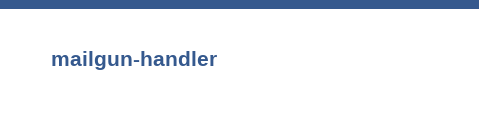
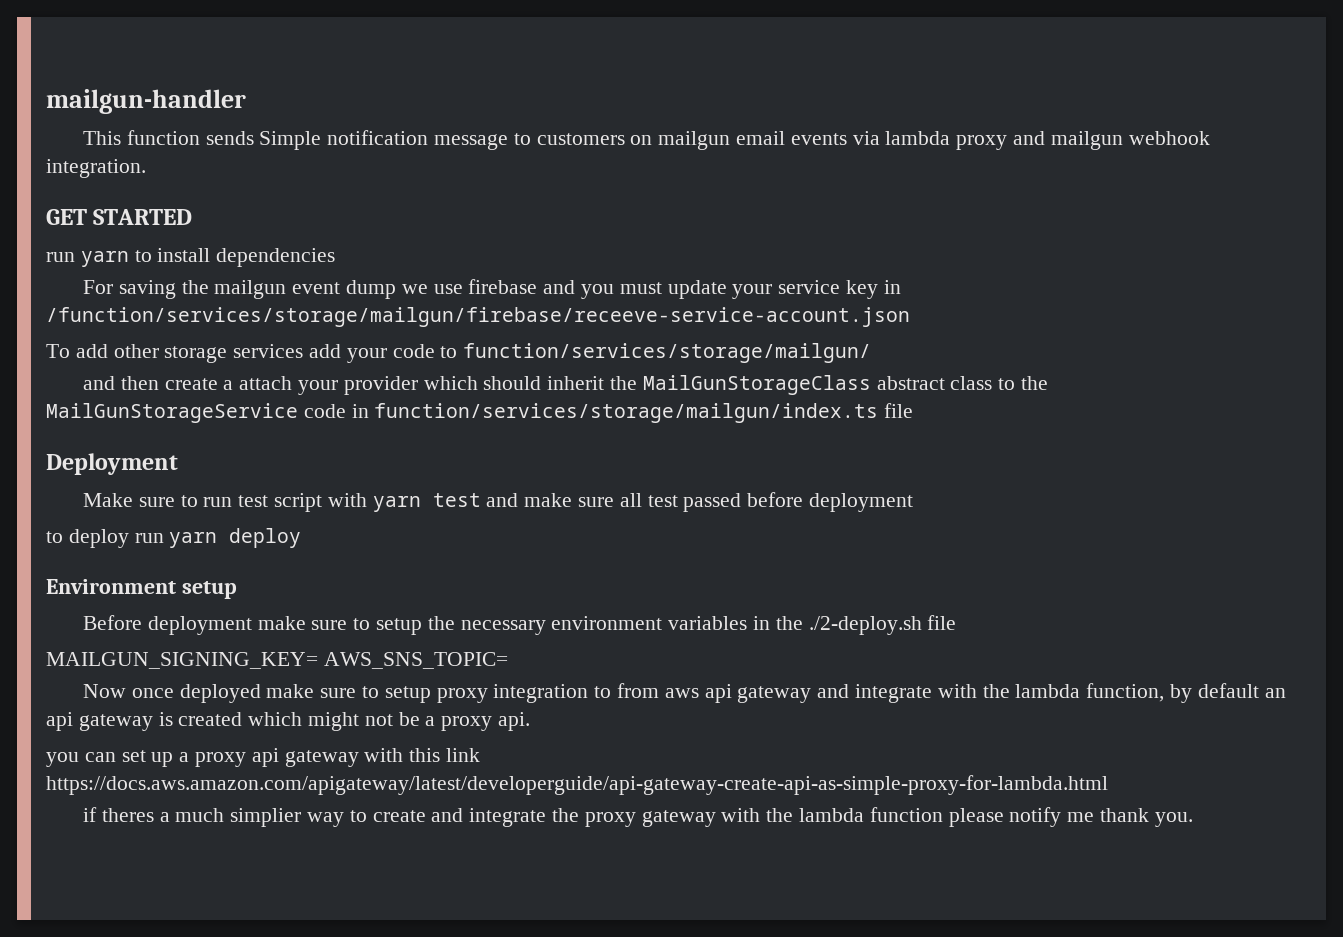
+ This function sends Simple notification message to customers on mailgun email events via lambda proxy and mailgun webhook integration.
+ GET STARTED
+ run yarn to install dependencies
+ For saving the mailgun event dump we use firebase and you must update your service key in /function/services/storage/mailgun/firebase/receeve-service-account.json
+ To add other storage services add your code to function/services/storage/mailgun/
+ and then create a attach your provider which should inherit the MailGunStorageClass abstract class to the MailGunStorageService code in function/services/storage/mailgun/index.ts file
+ Deployment
+ Make sure to run test script with yarn test and make sure all test passed before deployment
+ to deploy run yarn deploy
+ Environment setup
+ Before deployment make sure to setup the necessary environment variables in the ./2-deploy.sh file
+ MAILGUN_SIGNING_KEY= AWS_SNS_TOPIC=
+ Now once deployed make sure to setup proxy integration to from aws api gateway and integrate with the lambda function, by default an api gateway is created which might not be a proxy api.
+ you can set up a proxy api gateway with this link https://docs.aws.amazon.com/apigateway/latest/developerguide/api-gateway-create-api-as-simple-proxy-for-lambda.html
+ if theres a much simplier way to create and integrate the proxy gateway with the lambda function please notify me thank you.

